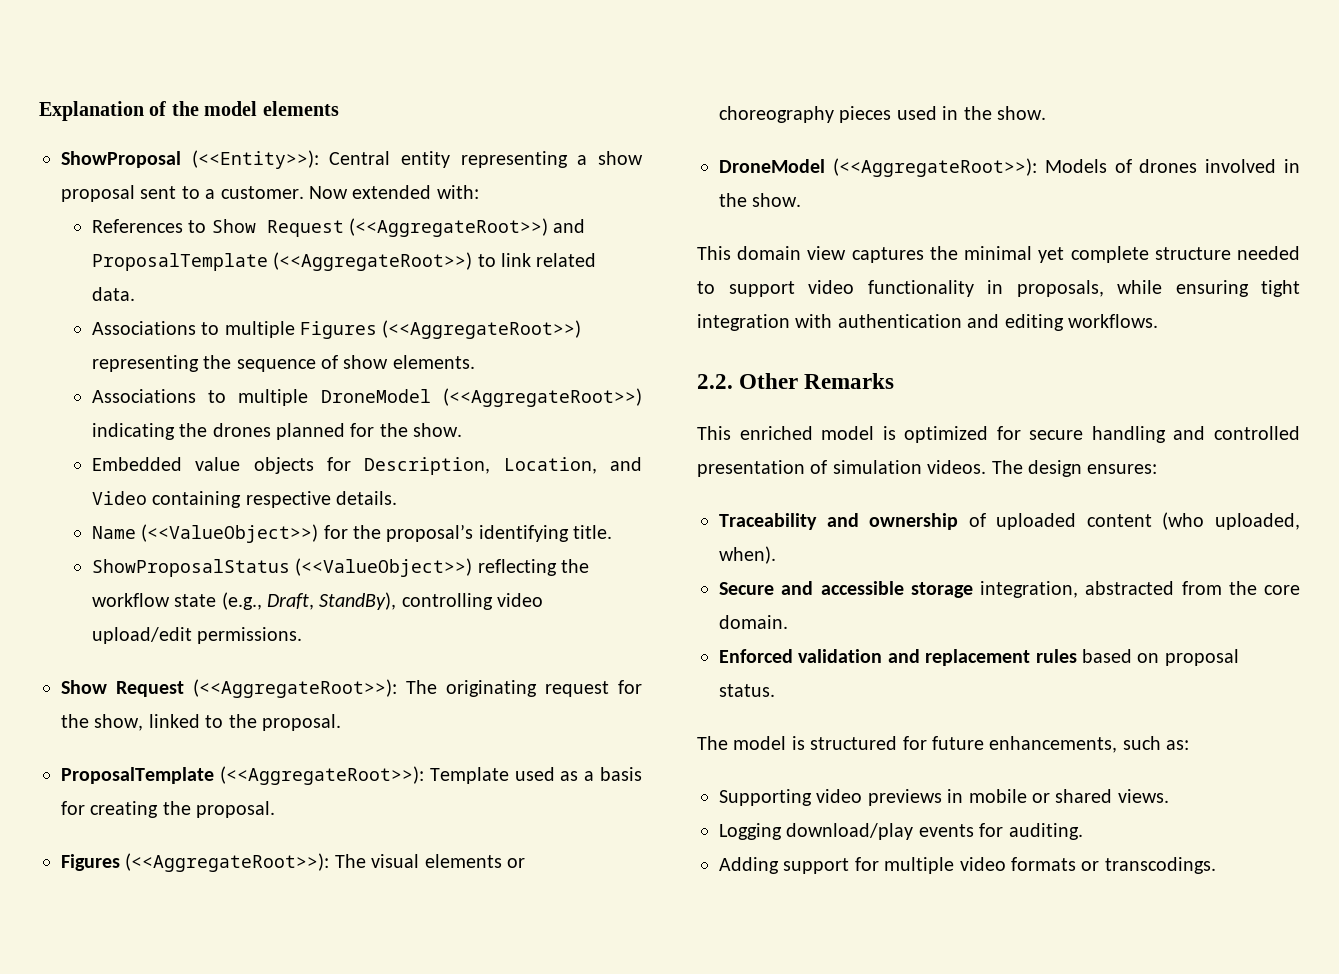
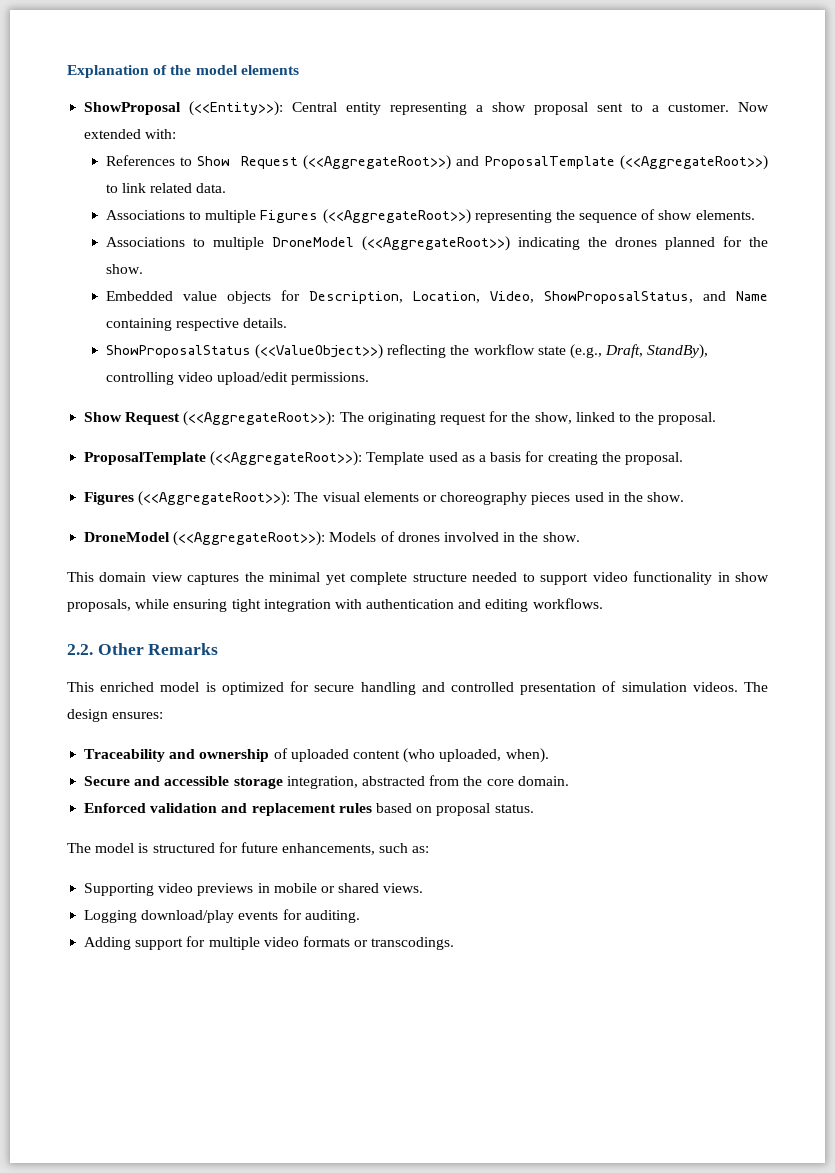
- Embedded value objects for Description, Location, and Video containing respective details.
+ Embedded value objects for Description, Location, Video, ShowProposalStatus, and Name containing respective details.
- Name (<<ValueObject>>) for the proposal’s identifying title.
- This domain view captures the minimal yet complete structure needed to support video functionality in proposals, while ensuring tight integration with authentication and editing workflows.
+ This domain view captures the minimal yet complete structure needed to support video functionality in show proposals, while ensuring tight integration with authentication and editing workflows.

